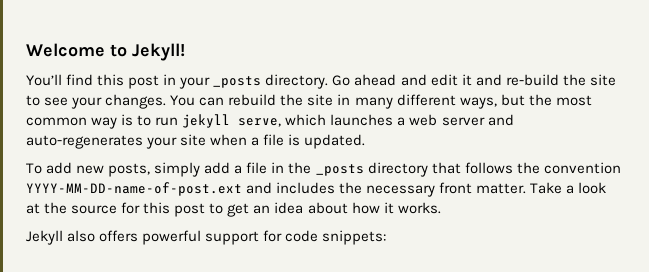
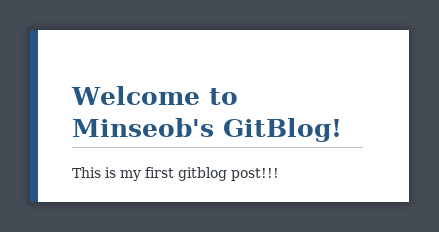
- Welcome to Jekyll!
- You’ll find this post in your _posts directory. Go ahead and edit it and re-build the site to see your changes. You can rebuild the site in many different ways, but the most common way is to run jekyll serve, which launches a web server and auto-regenerates your site when a file is updated.
- To add new posts, simply add a file in the _posts directory that follows the convention YYYY-MM-DD-name-of-post.ext and includes the necessary front matter. Take a look at the source for this post to get an idea about how it works.
- Jekyll also offers powerful support for code snippets:
+ Welcome to Minseob's GitBlog!
+ This is my first gitblog post!!!

